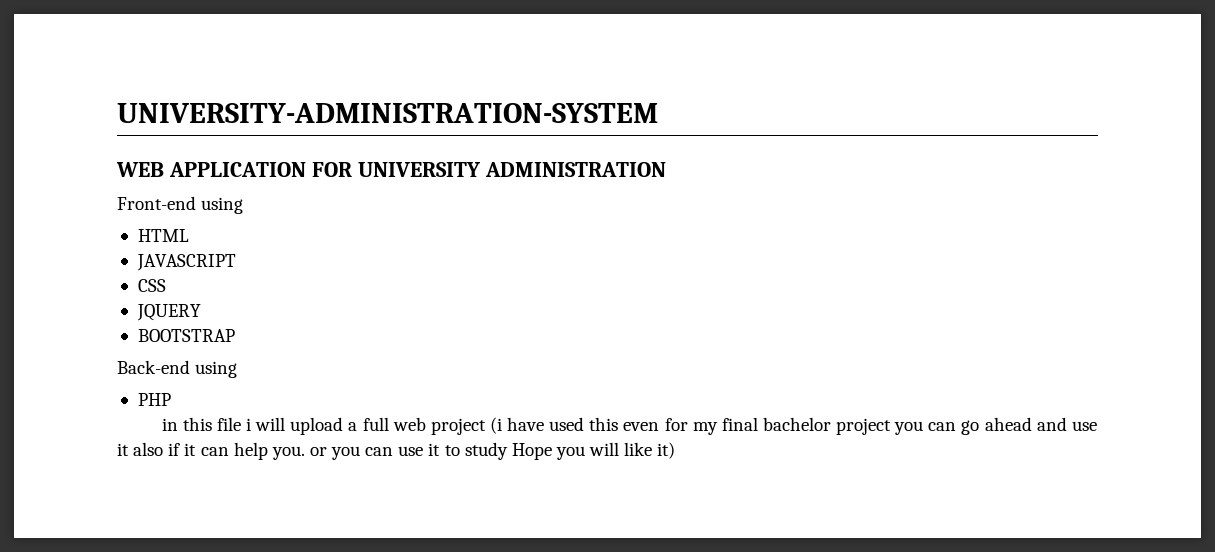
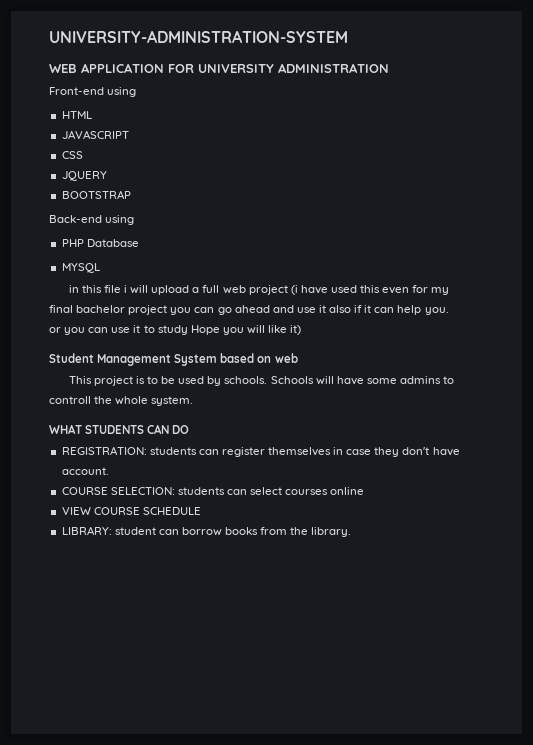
- PHP
+ PHP Database
+ MYSQL
+ Student Management System based on web
+ This project is to be used by schools. Schools will have some admins to controll the whole system.
+ WHAT STUDENTS CAN DO
+ REGISTRATION: students can register themselves in case they don't have account.
+ COURSE SELECTION: students can select courses online
+ VIEW COURSE SCHEDULE
+ LIBRARY: student can borrow books from the library.

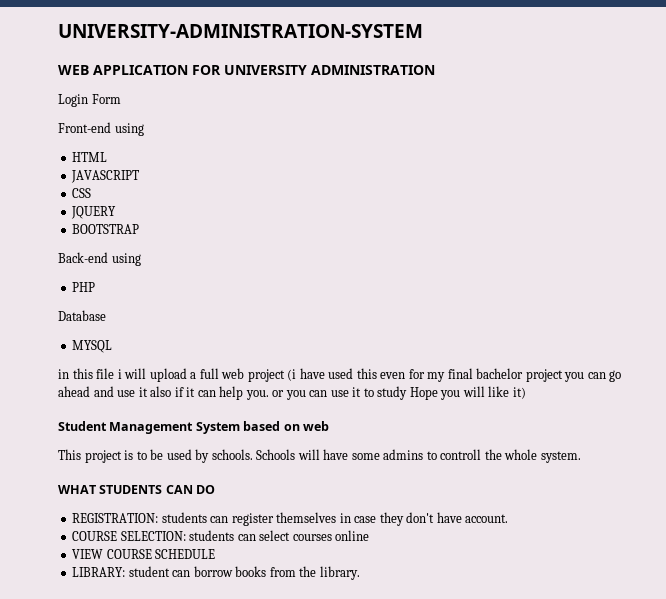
+ Login Form
- PHP Database
+ PHP
+ Database

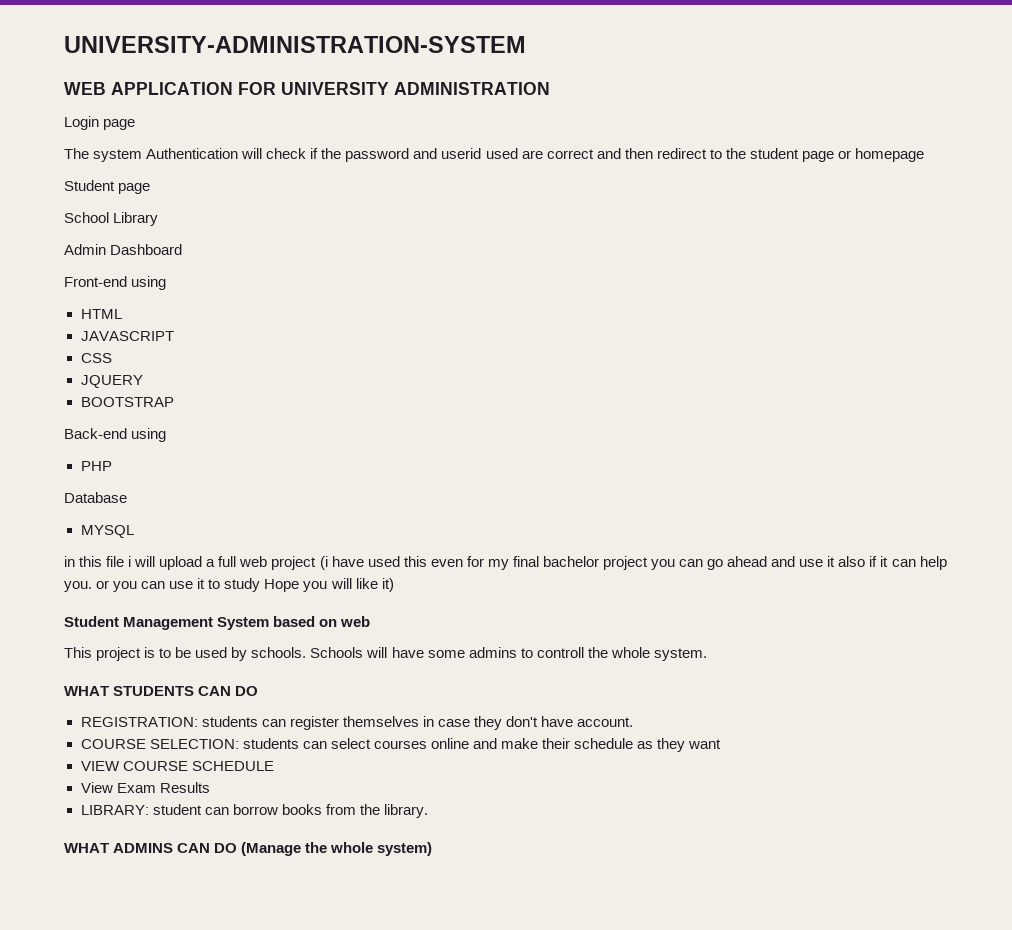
- Login Form
+ Login page
+ The system Authentication will check if the password and userid used are correct and then redirect to the student page or homepage
+ Student page
+ School Library
+ Admin Dashboard
- COURSE SELECTION: students can select courses online
+ COURSE SELECTION: students can select courses online and make their schedule as they want
+ View Exam Results
+ WHAT ADMINS CAN DO (Manage the whole system)

